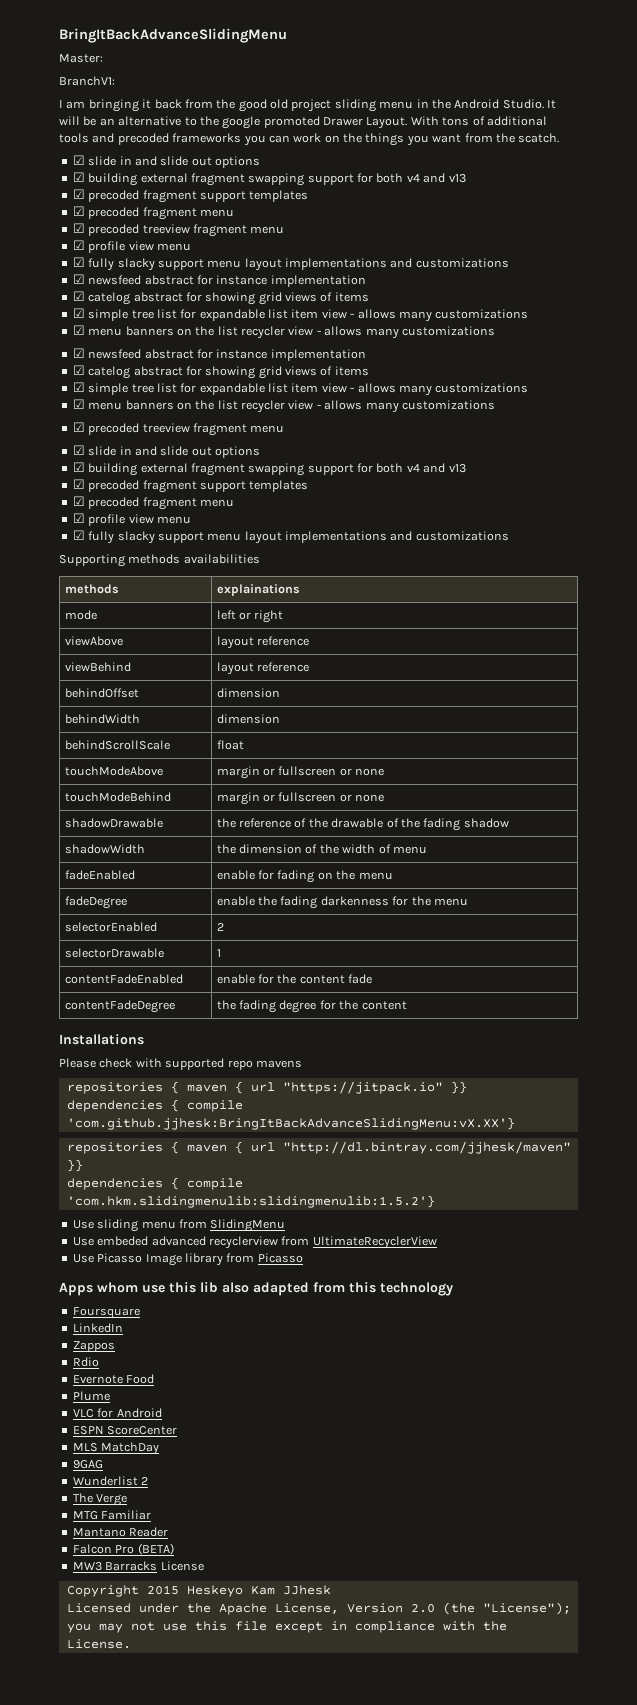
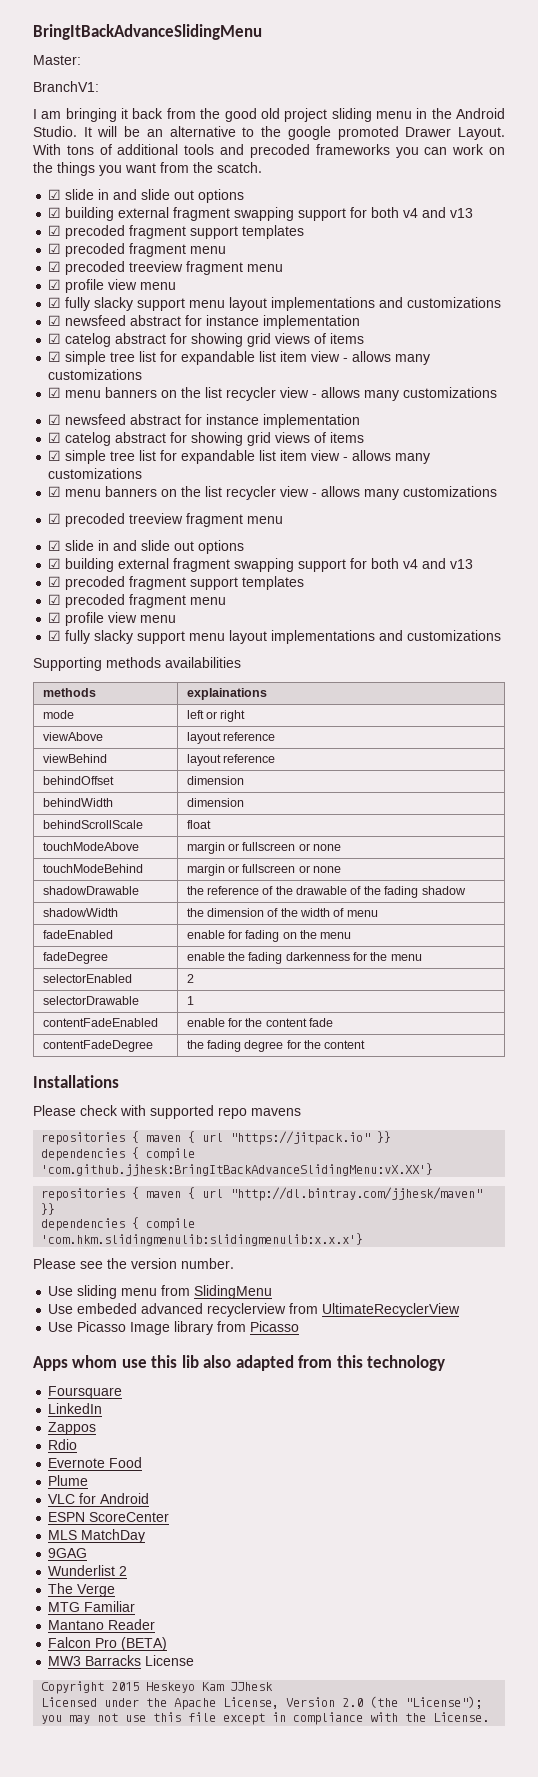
- dependencies { compile 'com.hkm.slidingmenulib:slidingmenulib:1.5.2'}
+ dependencies { compile 'com.hkm.slidingmenulib:slidingmenulib:x.x.x'}
+ Please see the version number.

